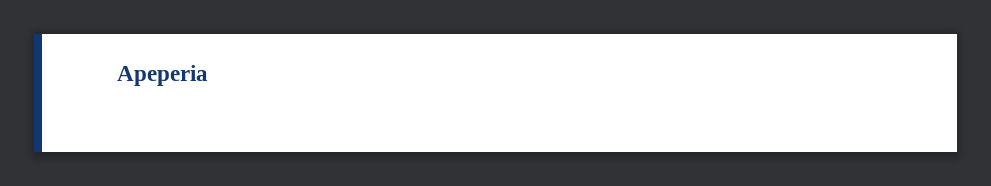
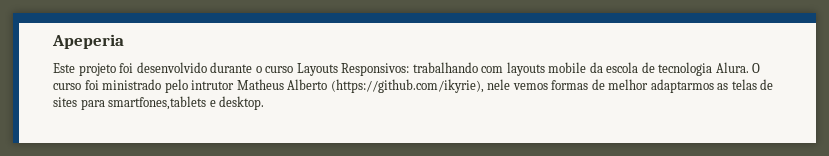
+ Este projeto foi desenvolvido durante o curso Layouts Responsivos: trabalhando com layouts mobile da escola de tecnologia Alura. O curso foi ministrado pelo intrutor Matheus Alberto (https://github.com/ikyrie), nele vemos formas de melhor adaptarmos as telas de sites para smartfones,tablets e desktop.

